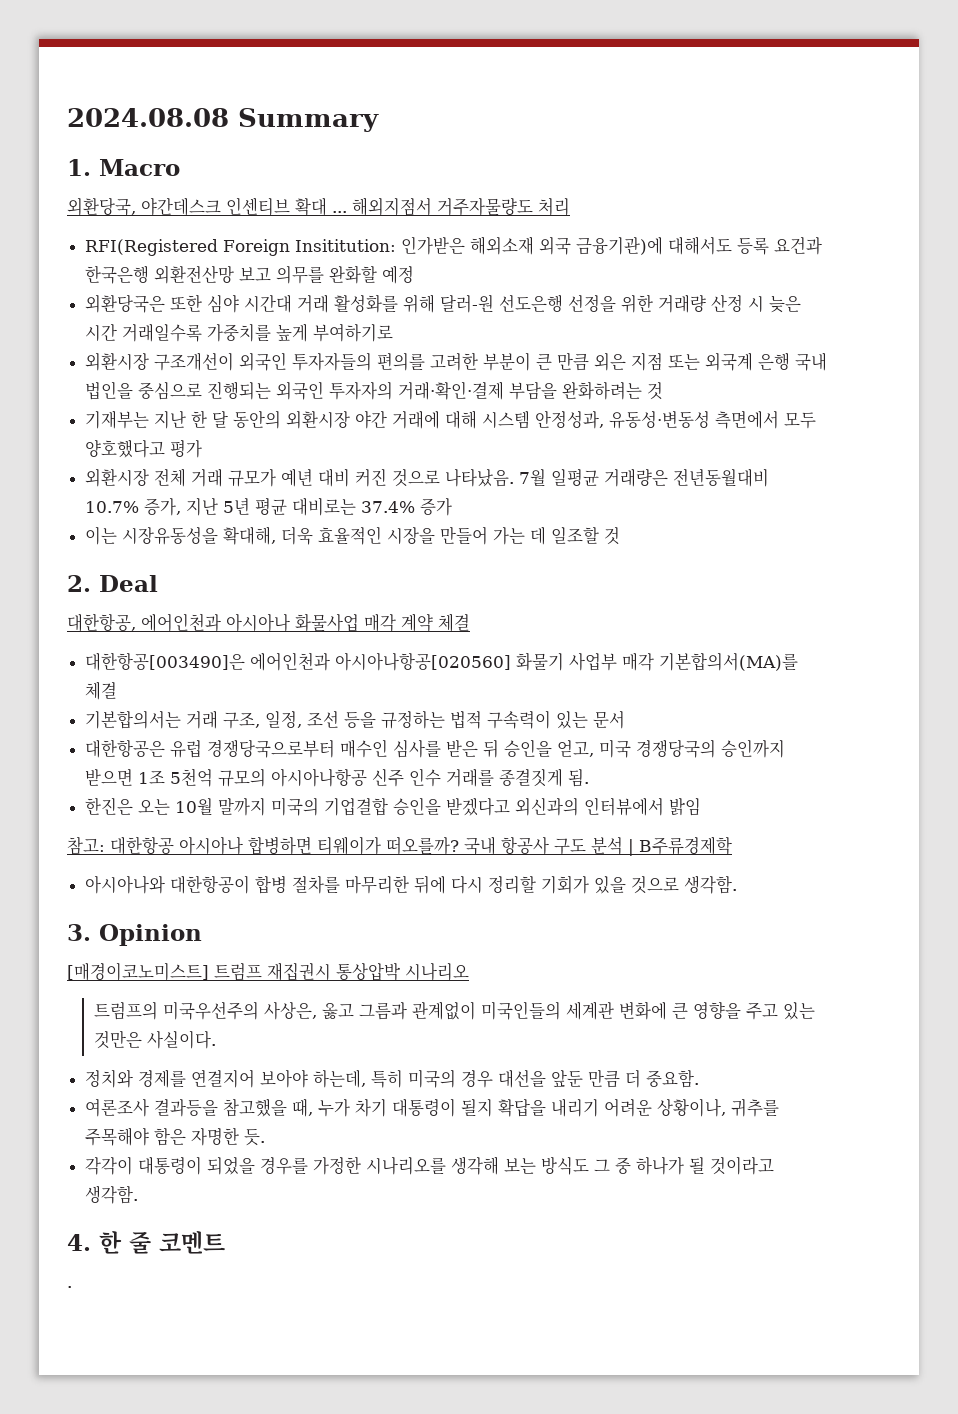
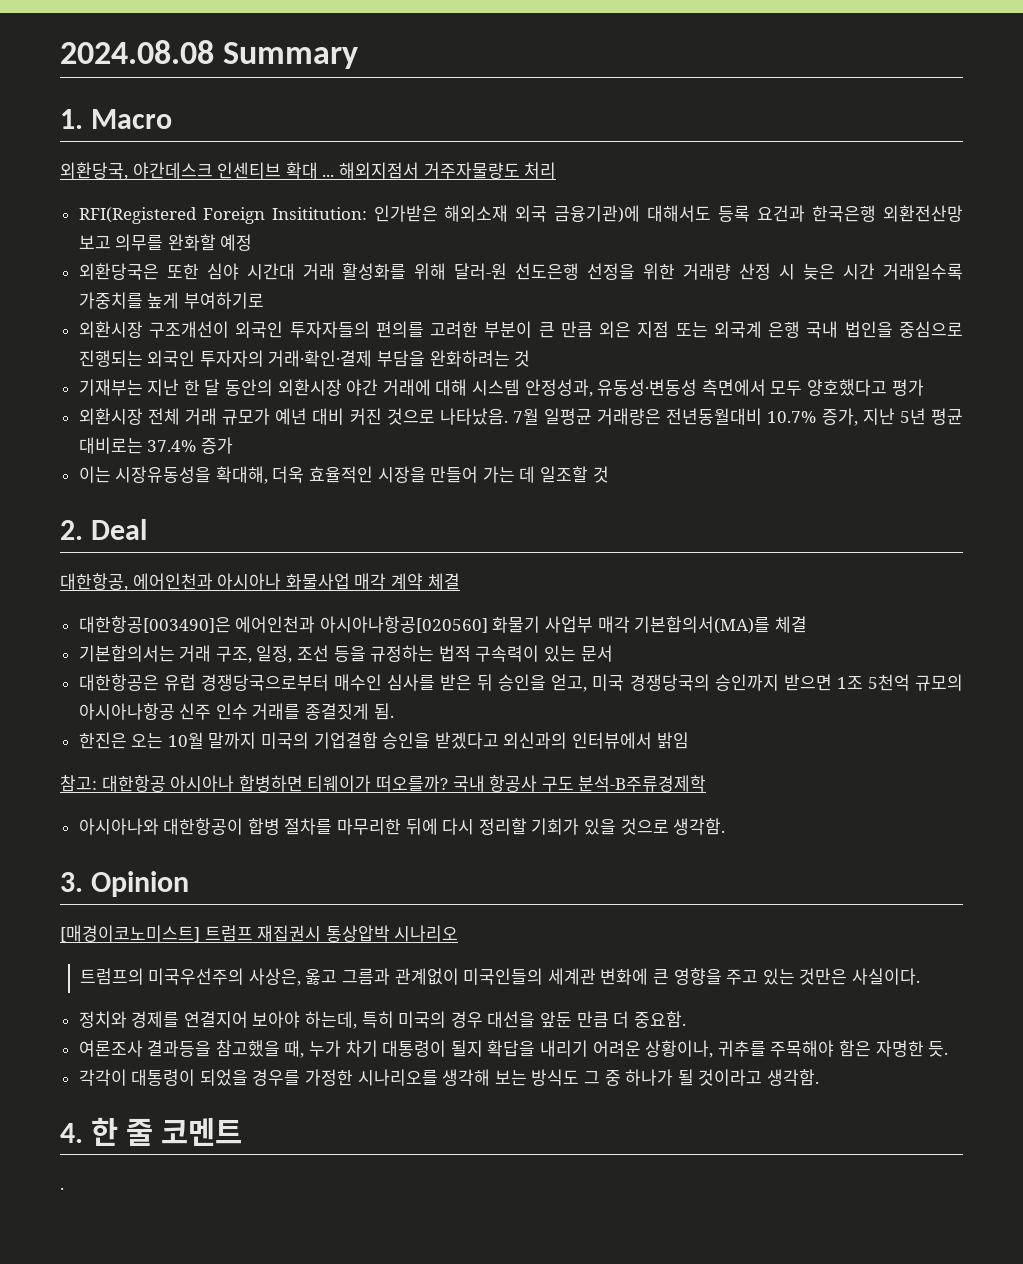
- 국내 항공사 구도 분석 | B주류경제학
+ 국내 항공사 구도 분석-B주류경제학

